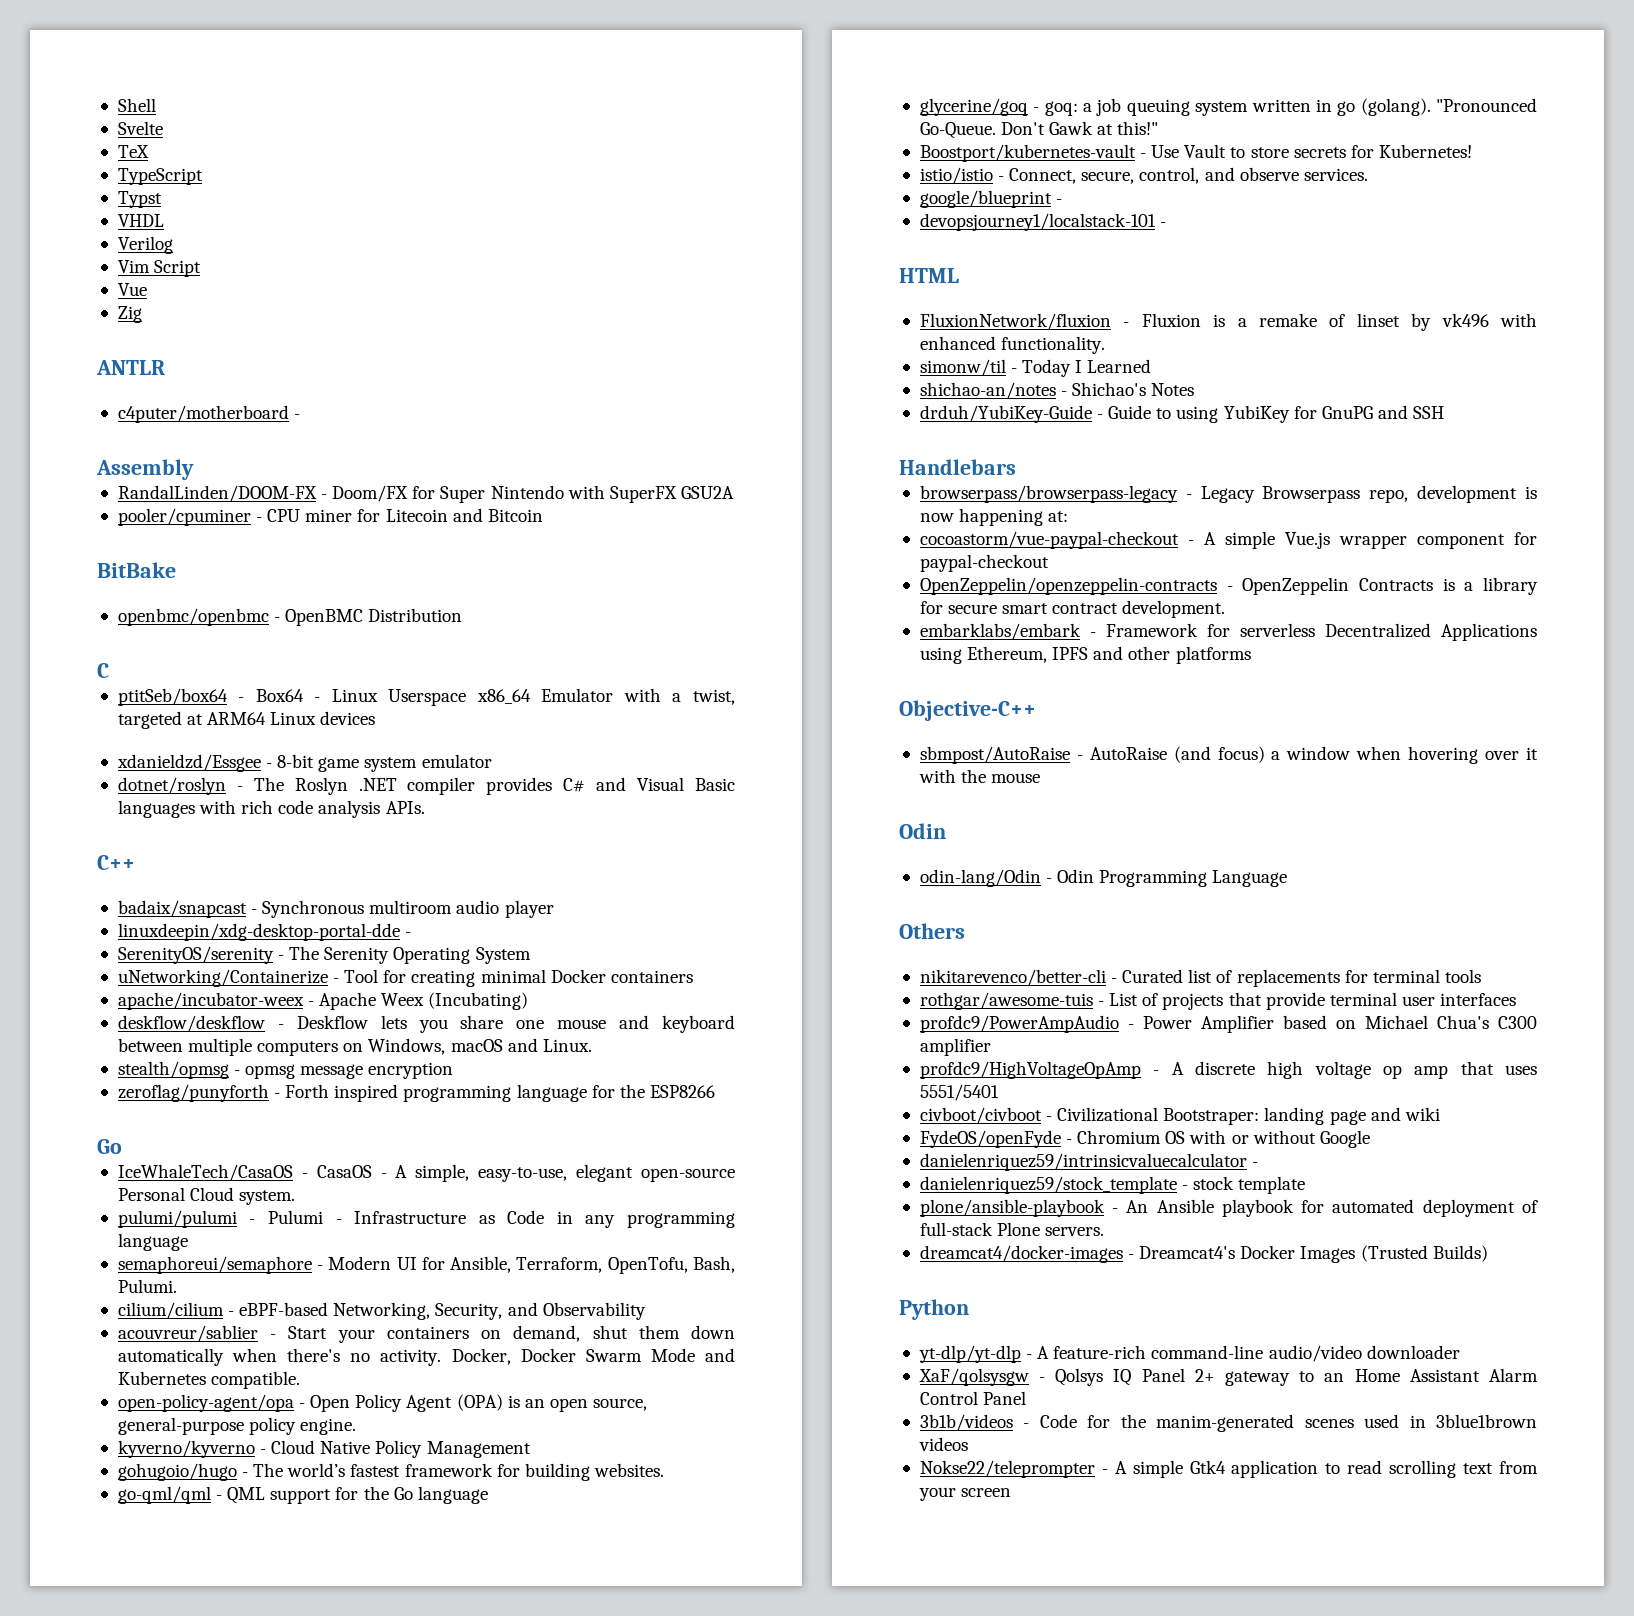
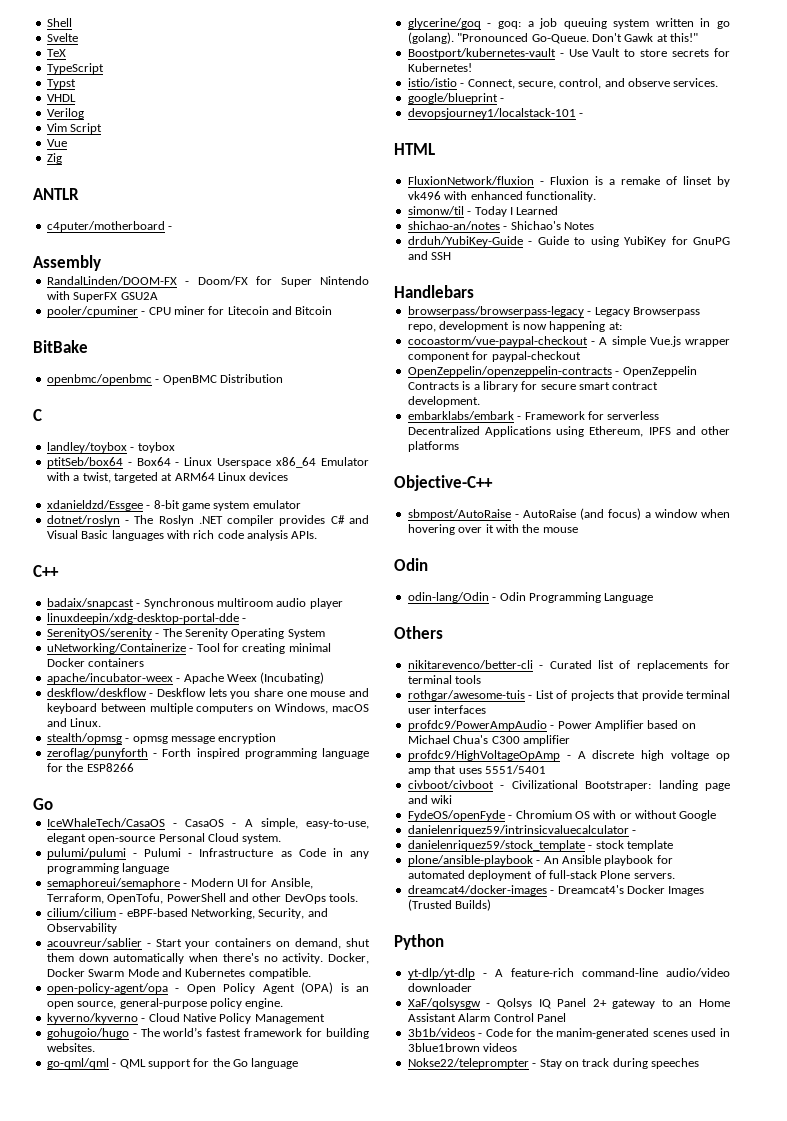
+ landley/toybox - toybox
- semaphoreui/semaphore - Modern UI for Ansible, Terraform, OpenTofu, Bash, Pulumi.
+ semaphoreui/semaphore - Modern UI for Ansible, Terraform, OpenTofu, PowerShell and other DevOps tools.
- Nokse22/teleprompter - A simple Gtk4 application to read scrolling text from your screen
+ Nokse22/teleprompter - Stay on track during speeches

